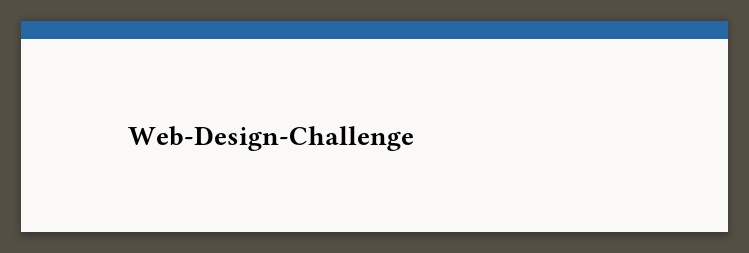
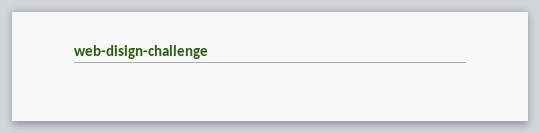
- Web-Design-Challenge
+ web-disign-challenge

